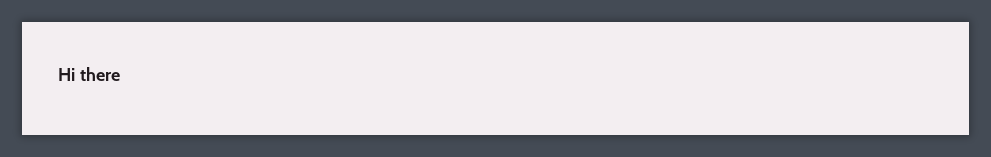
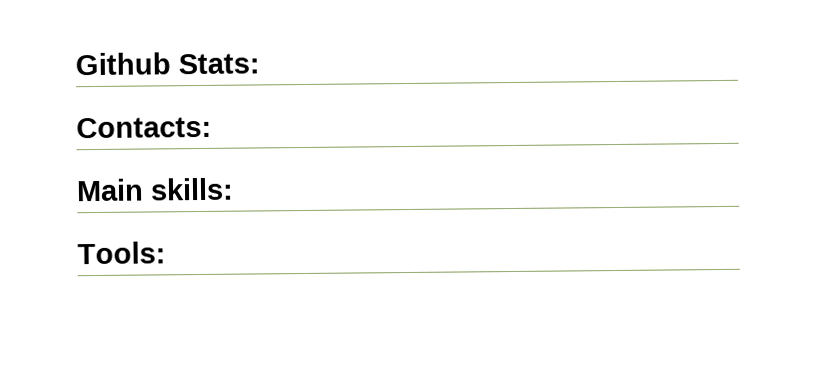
- Hi there
+ Github Stats:
+ Contacts:
+ Main skills:
+ Tools:

